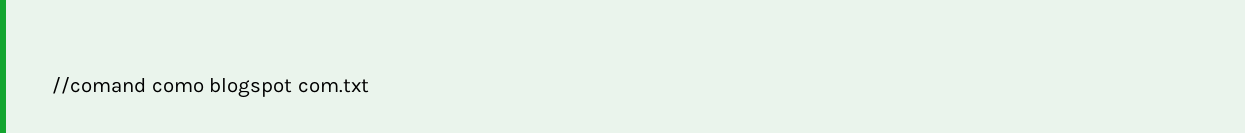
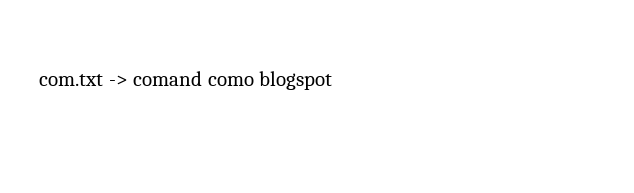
- //comand como blogspot com.txt
+ com.txt -> comand como blogspot

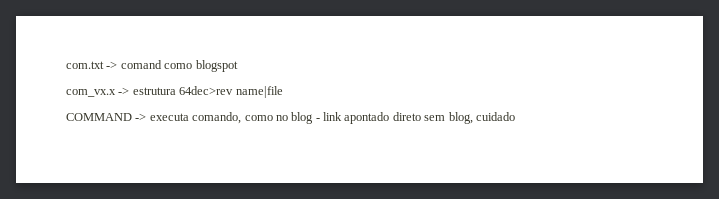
+ com_vx.x -> estrutura 64dec>rev name|file
+ COMMAND -> executa comando, como no blog - link apontado direto sem blog, cuidado

